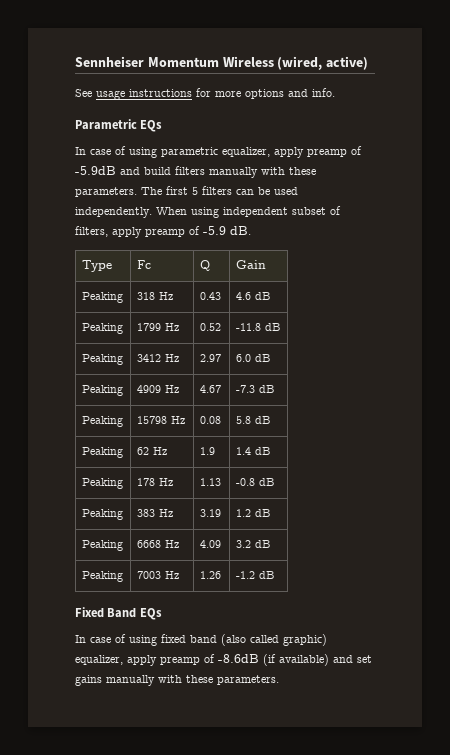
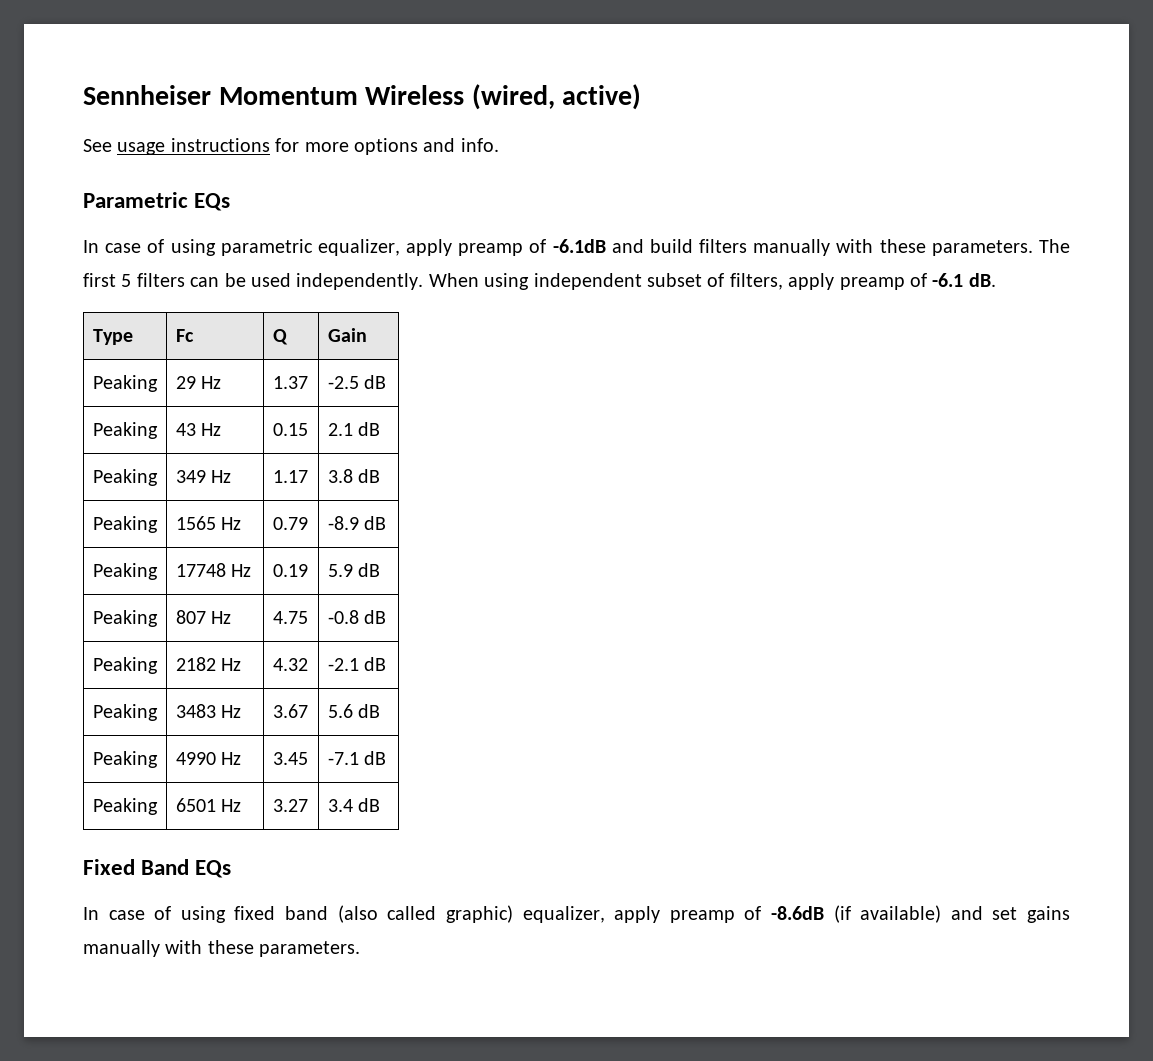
- In case of using parametric equalizer, apply preamp of -5.9dB and build filters manually with these parameters.
+ In case of using parametric equalizer, apply preamp of -6.1dB and build filters manually with these parameters.
- When using independent subset of filters, apply preamp of -5.9 dB.
+ When using independent subset of filters, apply preamp of -6.1 dB.
- Peaking | 318 Hz | 0.43 | 4.6 dB
- Peaking | 1799 Hz | 0.52 | -11.8 dB
- Peaking | 3412 Hz | 2.97 | 6.0 dB
- Peaking | 4909 Hz | 4.67 | -7.3 dB
- Peaking | 15798 Hz | 0.08 | 5.8 dB
- Peaking | 62 Hz | 1.9 | 1.4 dB
- Peaking | 178 Hz | 1.13 | -0.8 dB
+ Peaking | 29 Hz | 1.37 | -2.5 dB
+ Peaking | 43 Hz | 0.15 | 2.1 dB
+ Peaking | 349 Hz | 1.17 | 3.8 dB
+ Peaking | 1565 Hz | 0.79 | -8.9 dB
+ Peaking | 17748 Hz | 0.19 | 5.9 dB
+ Peaking | 807 Hz | 4.75 | -0.8 dB
- Peaking | 383 Hz | 3.19 | 1.2 dB
- Peaking | 6668 Hz | 4.09 | 3.2 dB
- Peaking | 7003 Hz | 1.26 | -1.2 dB
+ Peaking | 2182 Hz | 4.32 | -2.1 dB
+ Peaking | 3483 Hz | 3.67 | 5.6 dB
+ Peaking | 4990 Hz | 3.45 | -7.1 dB
+ Peaking | 6501 Hz | 3.27 | 3.4 dB

